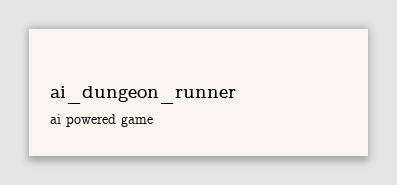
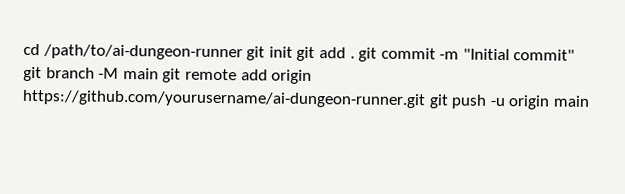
- ai_dungeon_runner
- ai powered game
+ cd /path/to/ai-dungeon-runner git init git add . git commit -m "Initial commit" git branch -M main git remote add origin https://github.com/yourusername/ai-dungeon-runner.git git push -u origin main

